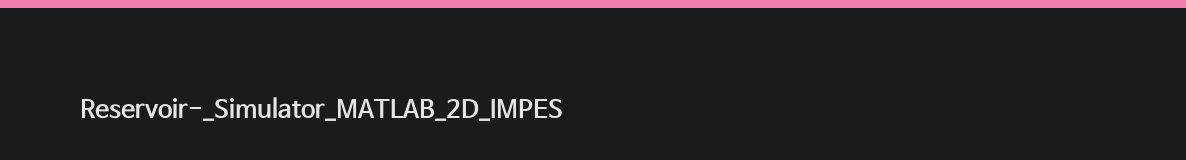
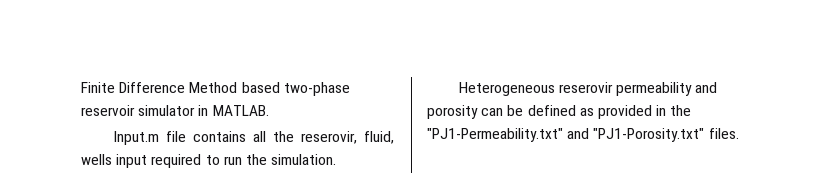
- Reservoir-_Simulator_MATLAB_2D_IMPES
+ Finite Difference Method based two-phase reservoir simulator in MATLAB.
+ Input.m file contains all the reserovir, fluid, wells input required to run the simulation.
+ Heterogeneous reserovir permeability and porosity can be defined as provided in the "PJ1-Permeability.txt" and "PJ1-Porosity.txt" files.

